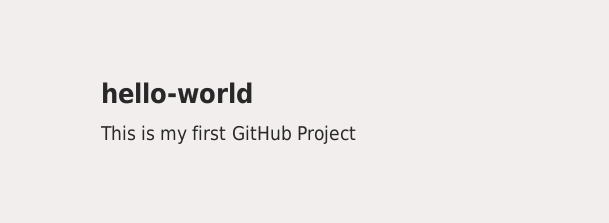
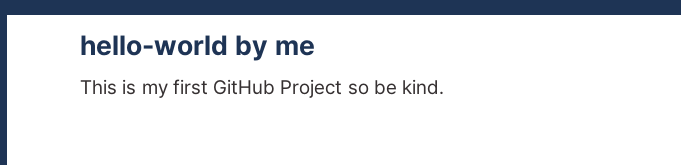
- hello-world
+ hello-world by me
- This is my first GitHub Project
+ This is my first GitHub Project so be kind.

